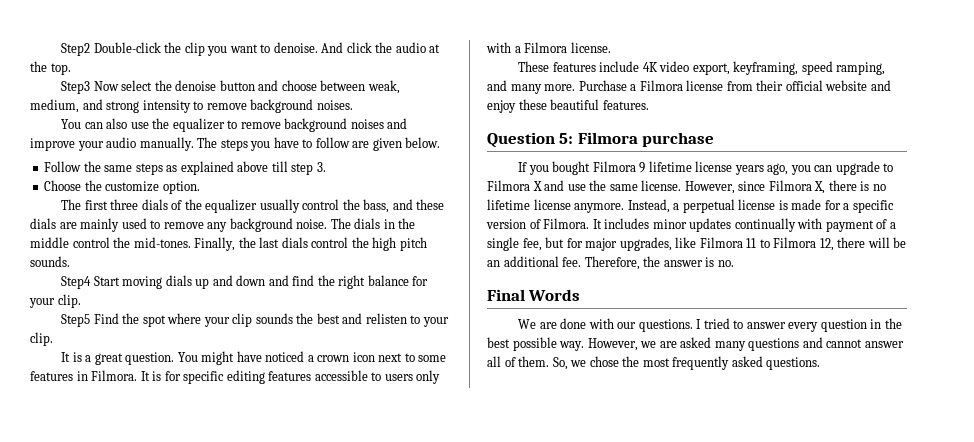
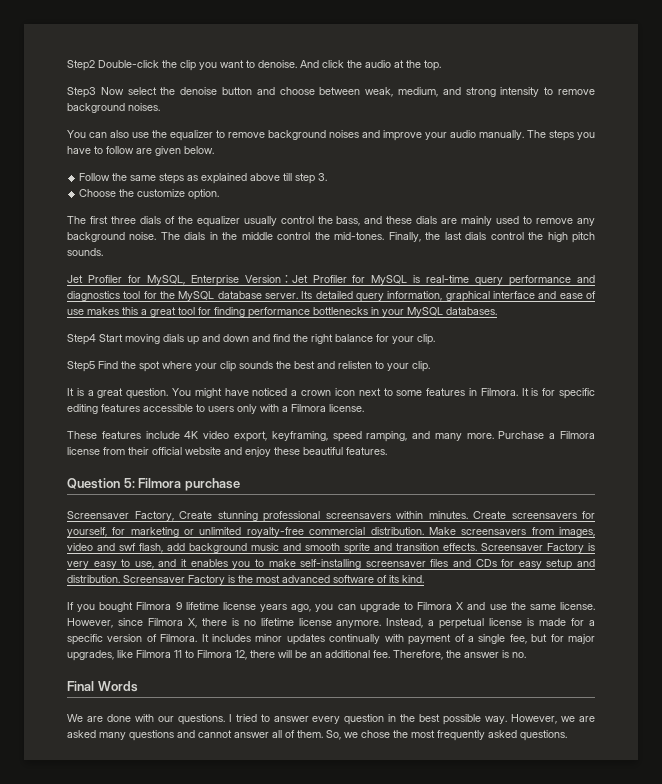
+ Jet Profiler for MySQL, Enterprise Version：Jet Profiler for MySQL is real-time query performance and diagnostics tool for the MySQL database server. Its detailed query information, graphical interface and ease of use makes this a great tool for finding performance bottlenecks in your MySQL databases.
+ Screensaver Factory, Create stunning professional screensavers within minutes. Create screensavers for yourself, for marketing or unlimited royalty-free commercial distribution. Make screensavers from images, video and swf flash, add background music and smooth sprite and transition effects. Screensaver Factory is very easy to use, and it enables you to make self-installing screensaver files and CDs for easy setup and distribution. Screensaver Factory is the most advanced software of its kind.

